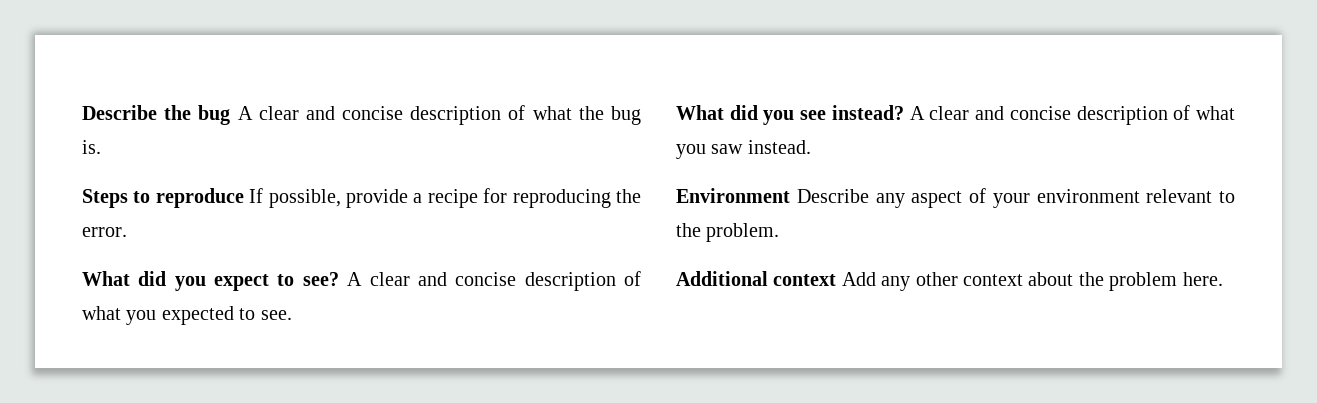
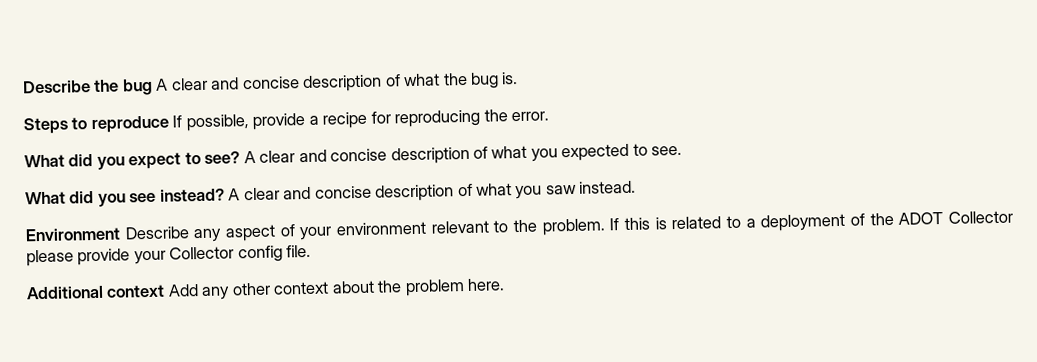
+ If this is related to a deployment of the ADOT Collector please provide your Collector config file.

